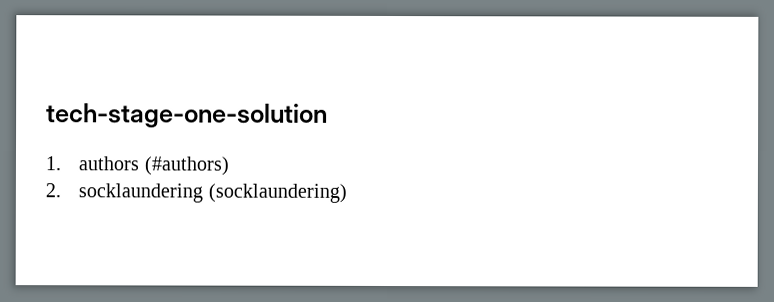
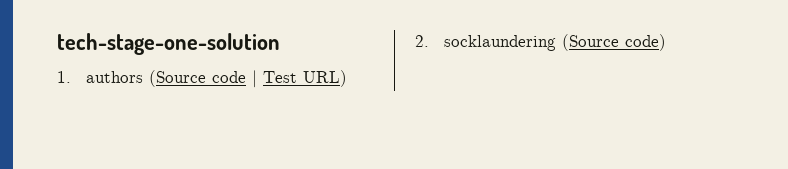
- 1. authors (#authors)
+ 1. authors (Source code | Test URL)
- 2. socklaundering (socklaundering)
+ 2. socklaundering (Source code)

